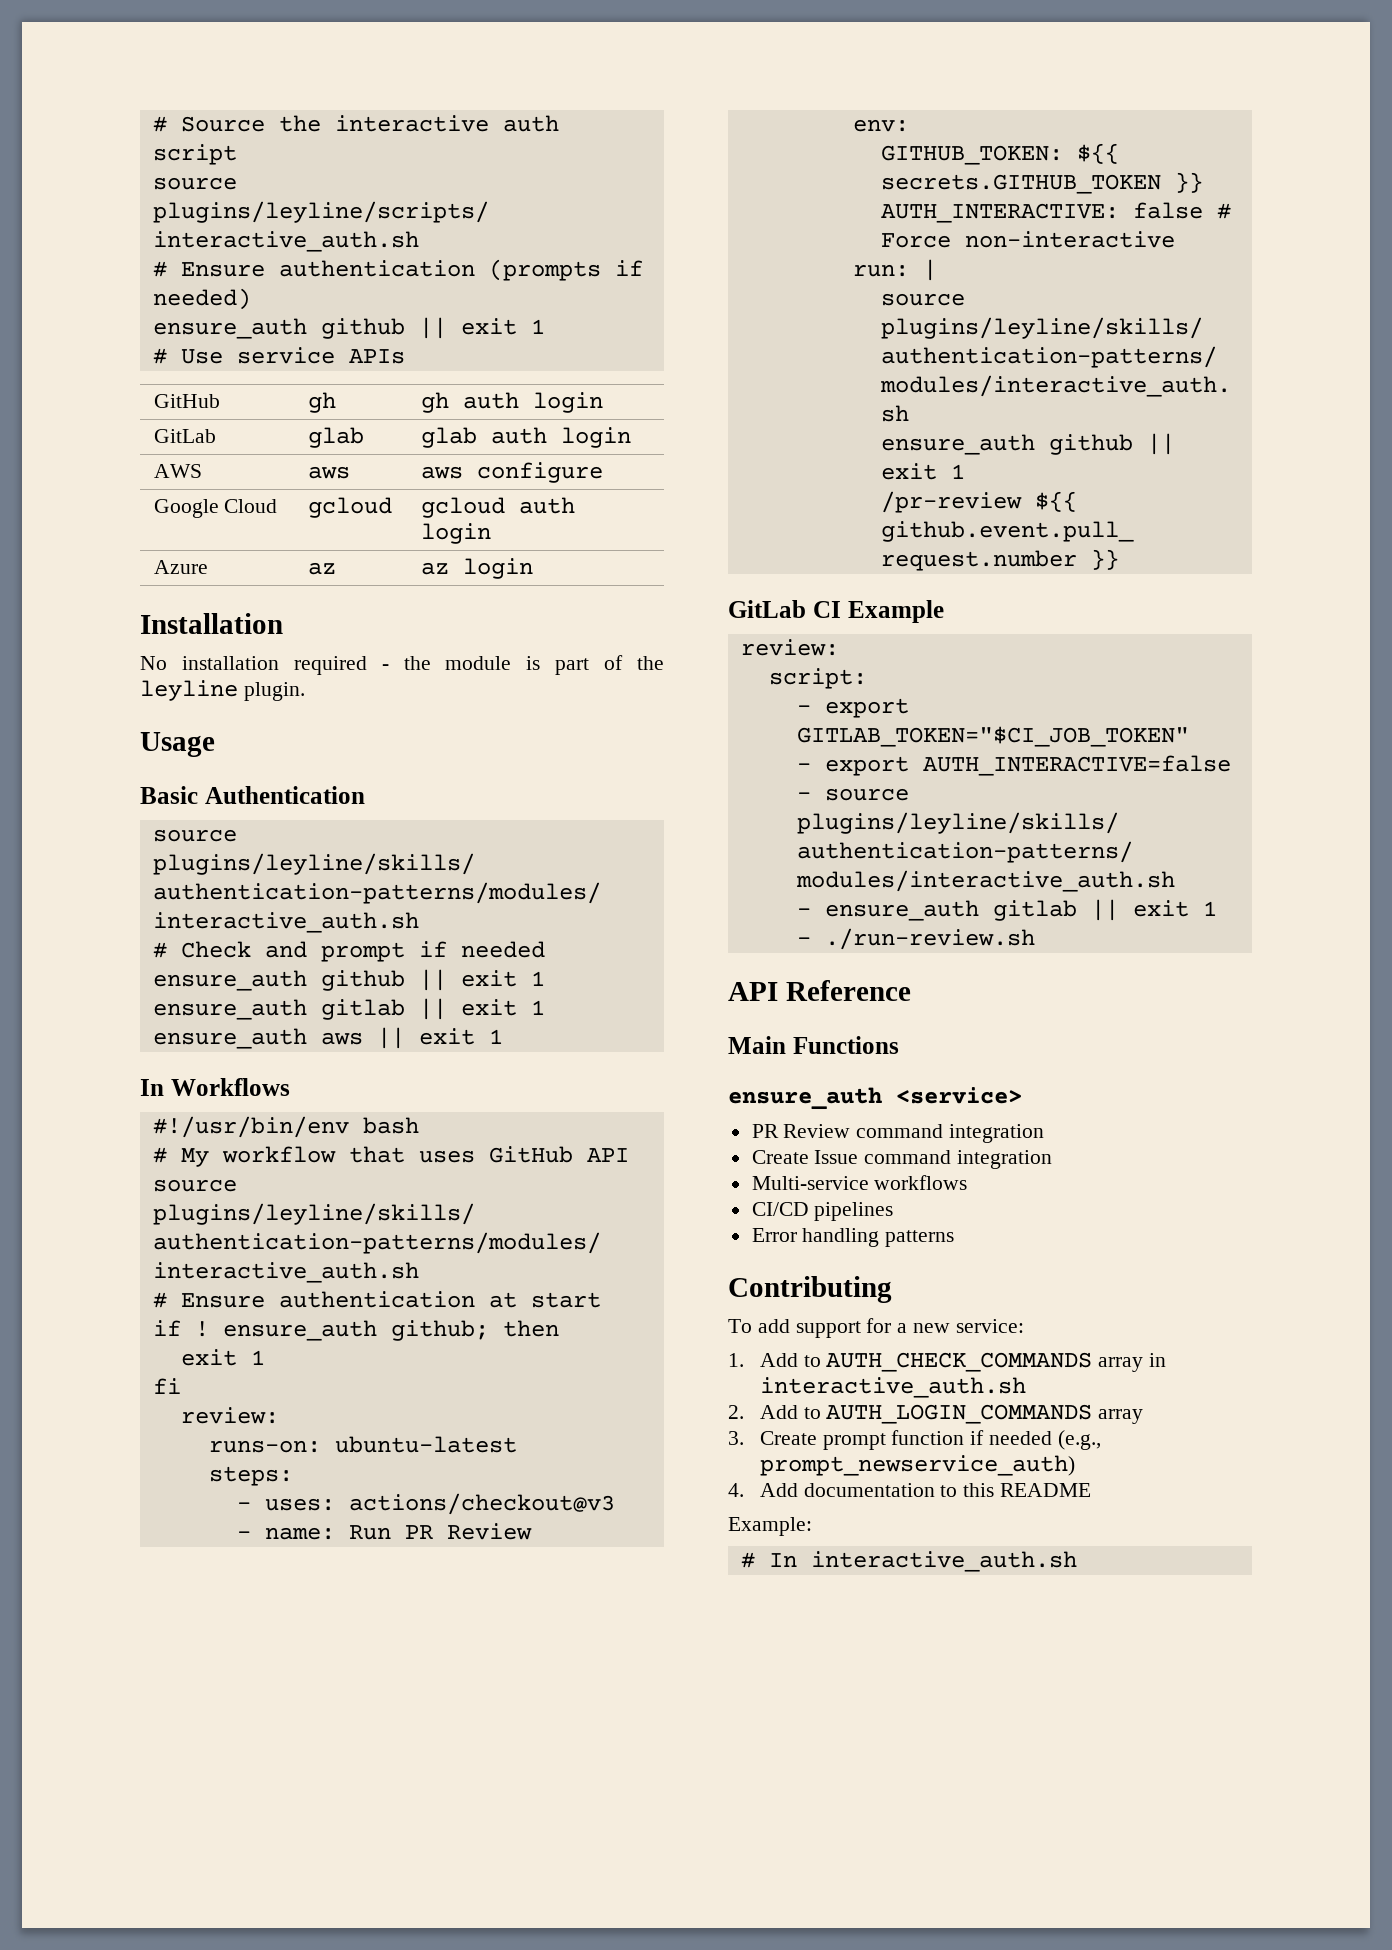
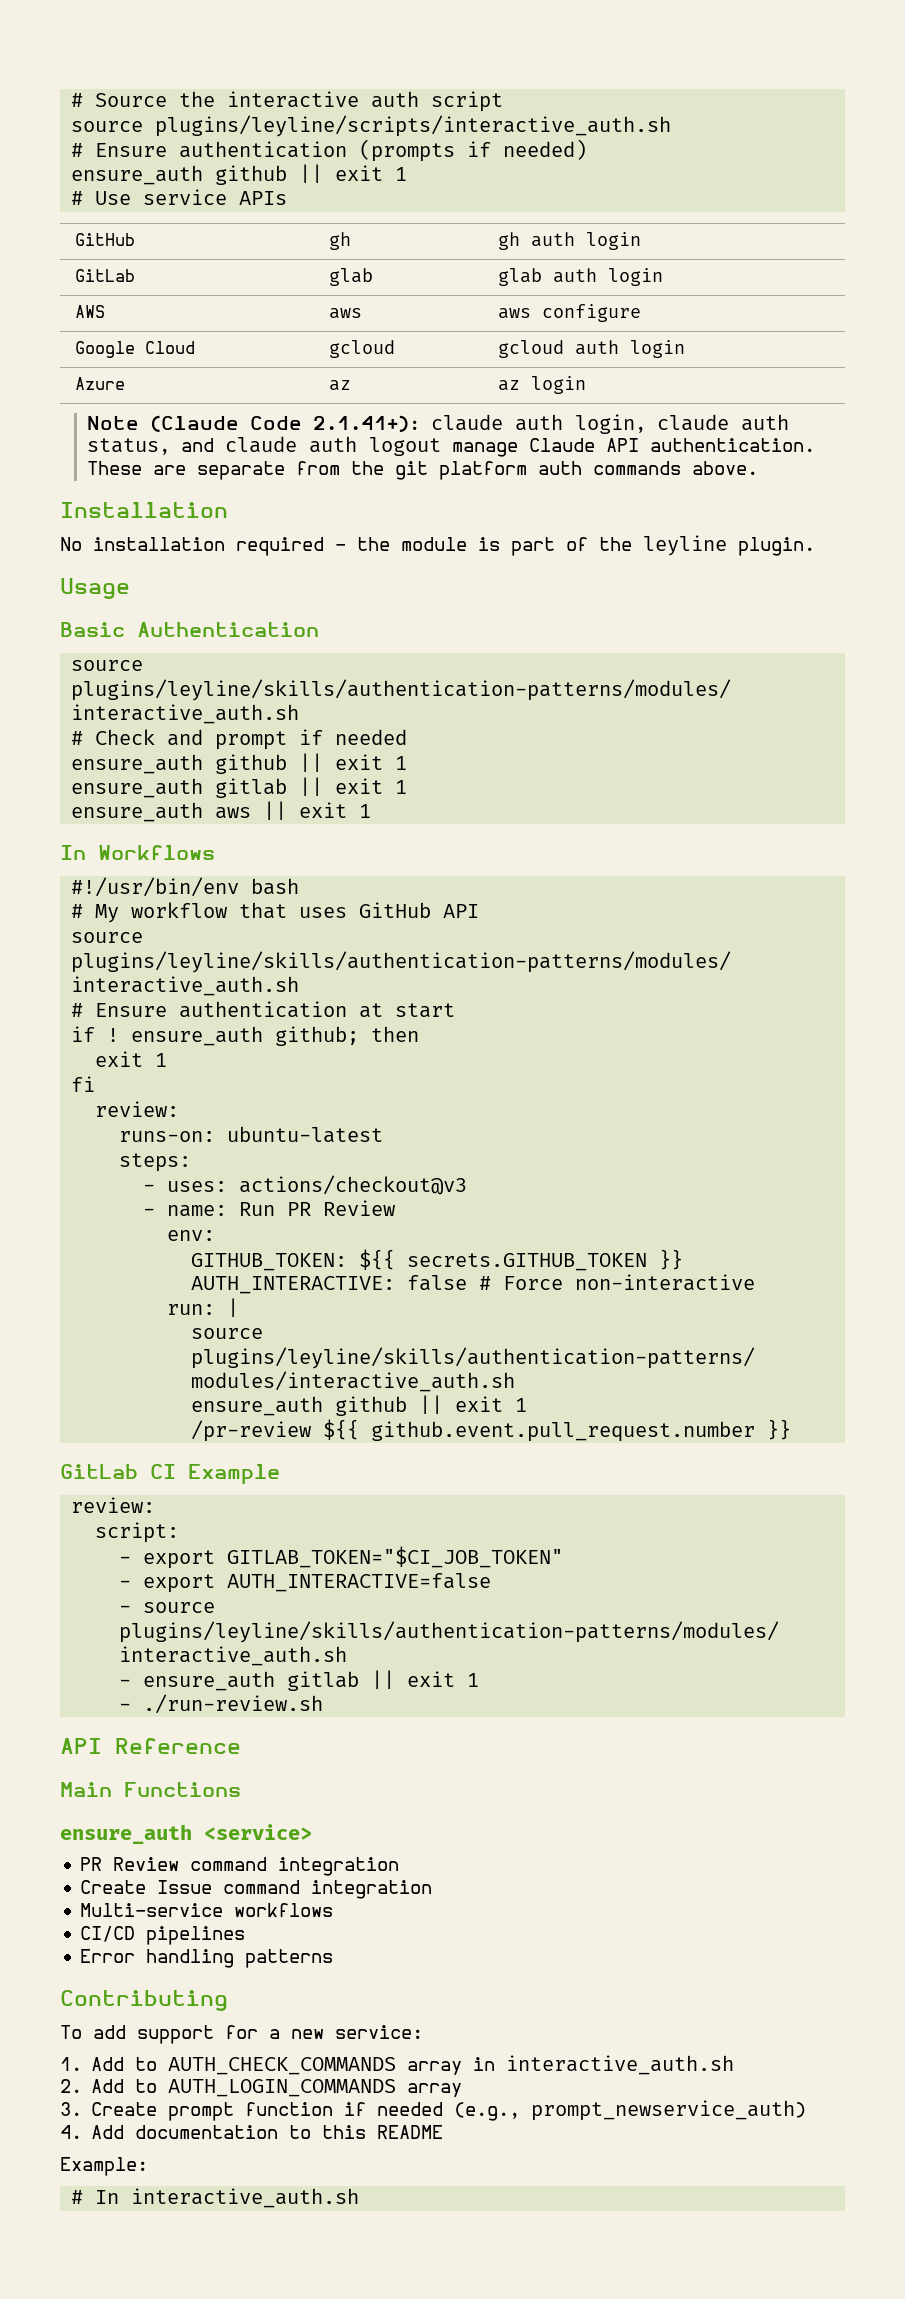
+ Note (Claude Code 2.1.41+): claude auth login, claude auth status, and claude auth logout manage Claude API authentication. These are separate from the git platform auth commands above.

